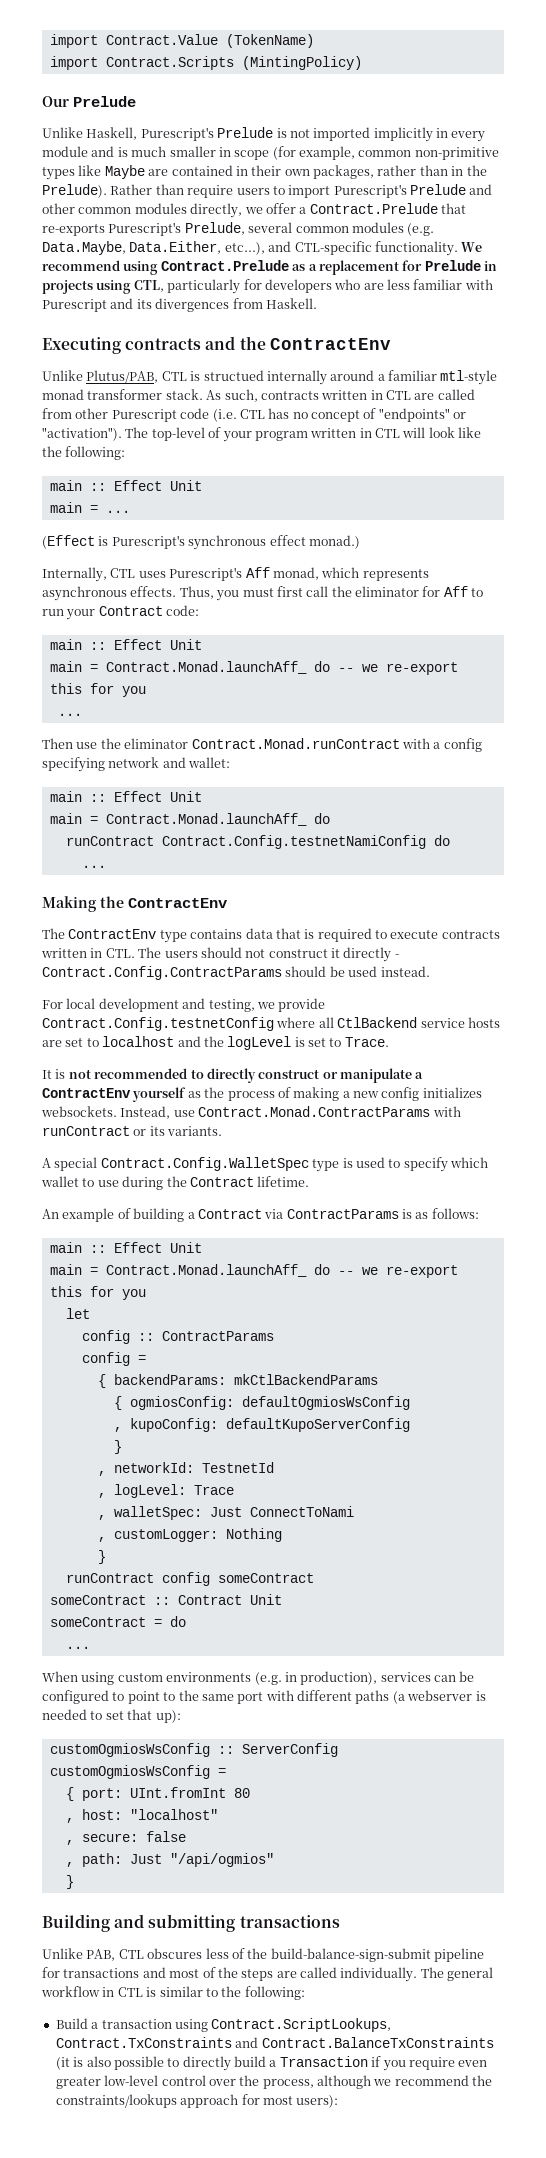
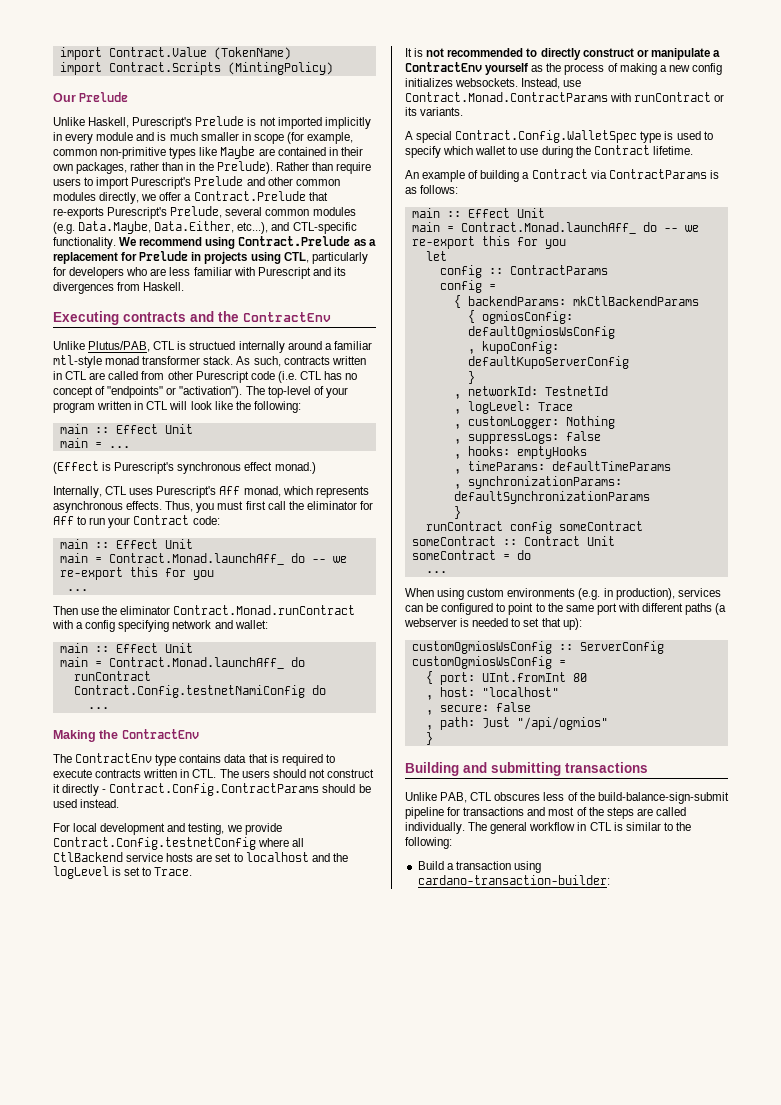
- , walletSpec: Just ConnectToNami
  , customLogger: Nothing
+ , suppressLogs: false
+ , hooks: emptyHooks
+ , timeParams: defaultTimeParams
+ , synchronizationParams: defaultSynchronizationParams
- Build a transaction using Contract.ScriptLookups, Contract.TxConstraints and Contract.BalanceTxConstraints (it is also possible to directly build a Transaction if you require even greater low-level control over the process, although we recommend the constraints/lookups approach for most users):
+ Build a transaction using cardano-transaction-builder:

